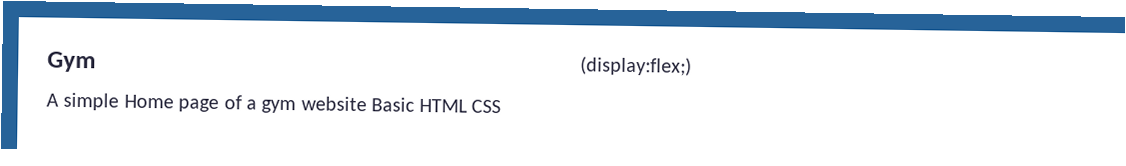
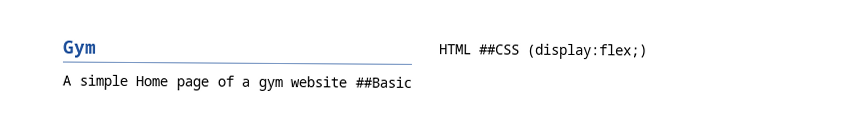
- A simple Home page of a gym website Basic HTML CSS (display:flex;)
+ A simple Home page of a gym website ##Basic HTML ##CSS (display:flex;)

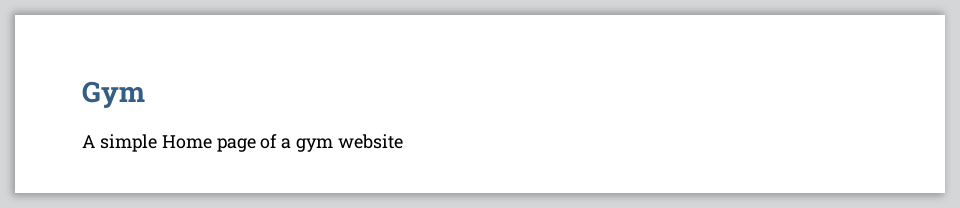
- A simple Home page of a gym website ##Basic HTML ##CSS (display:flex;)
+ A simple Home page of a gym website

